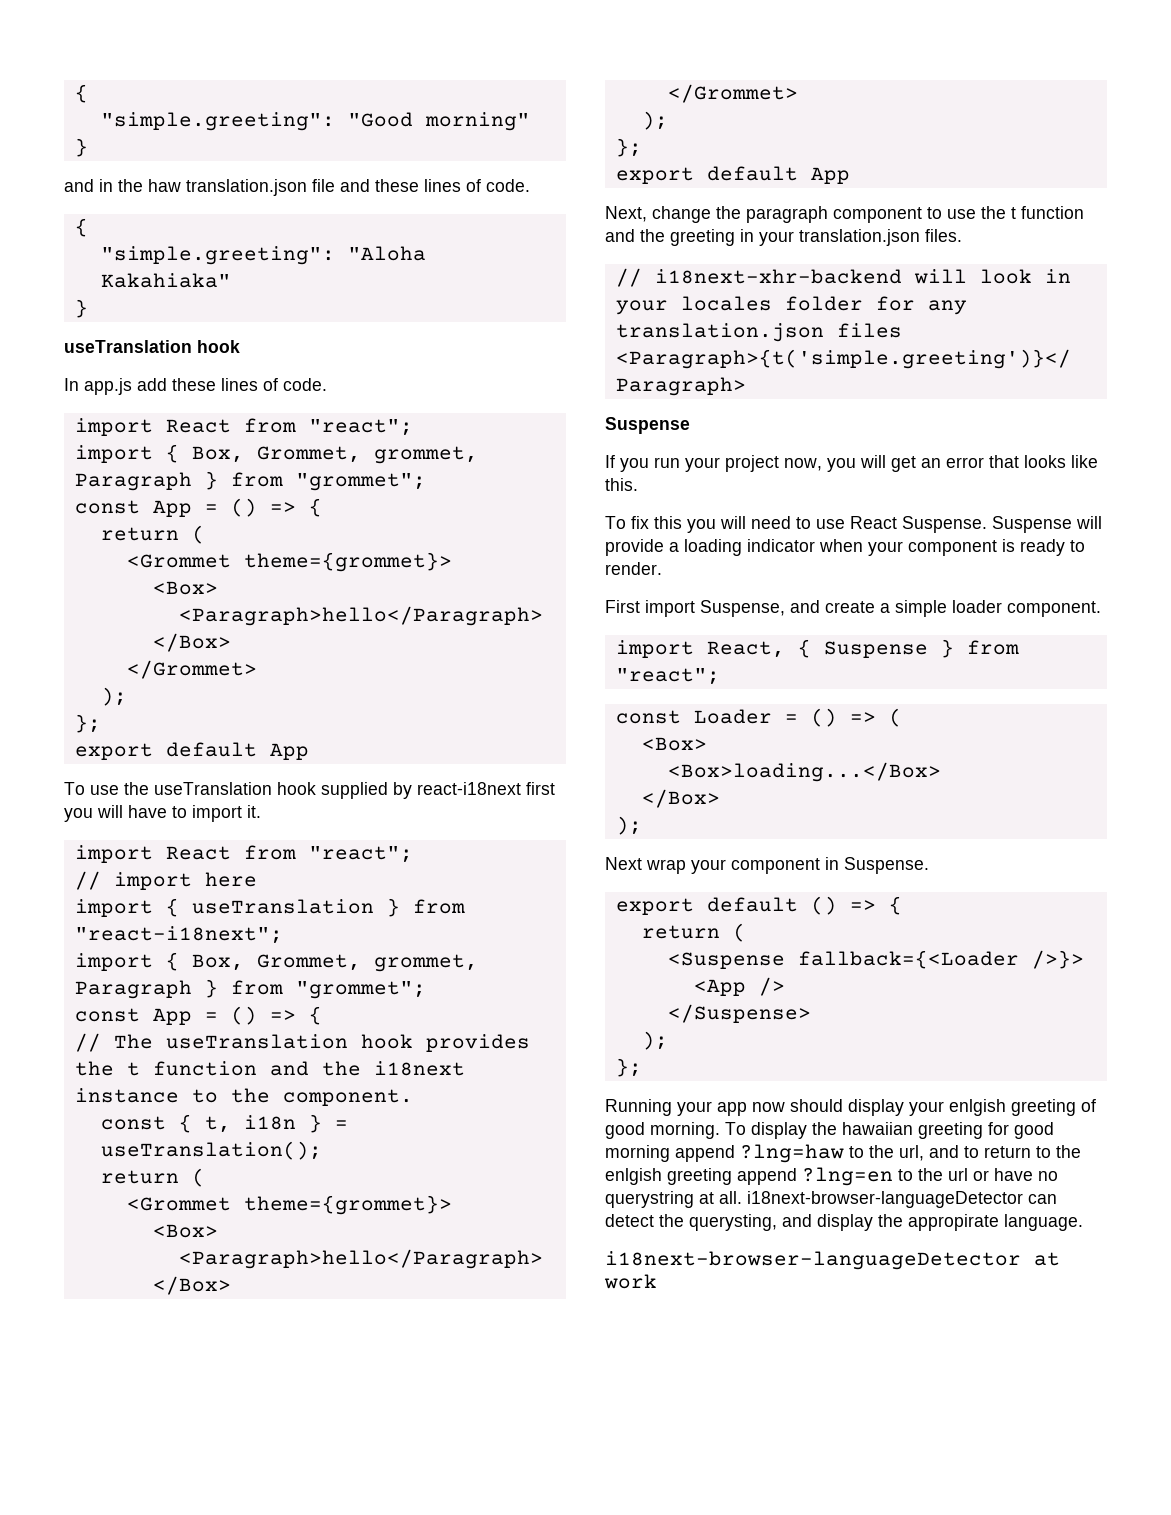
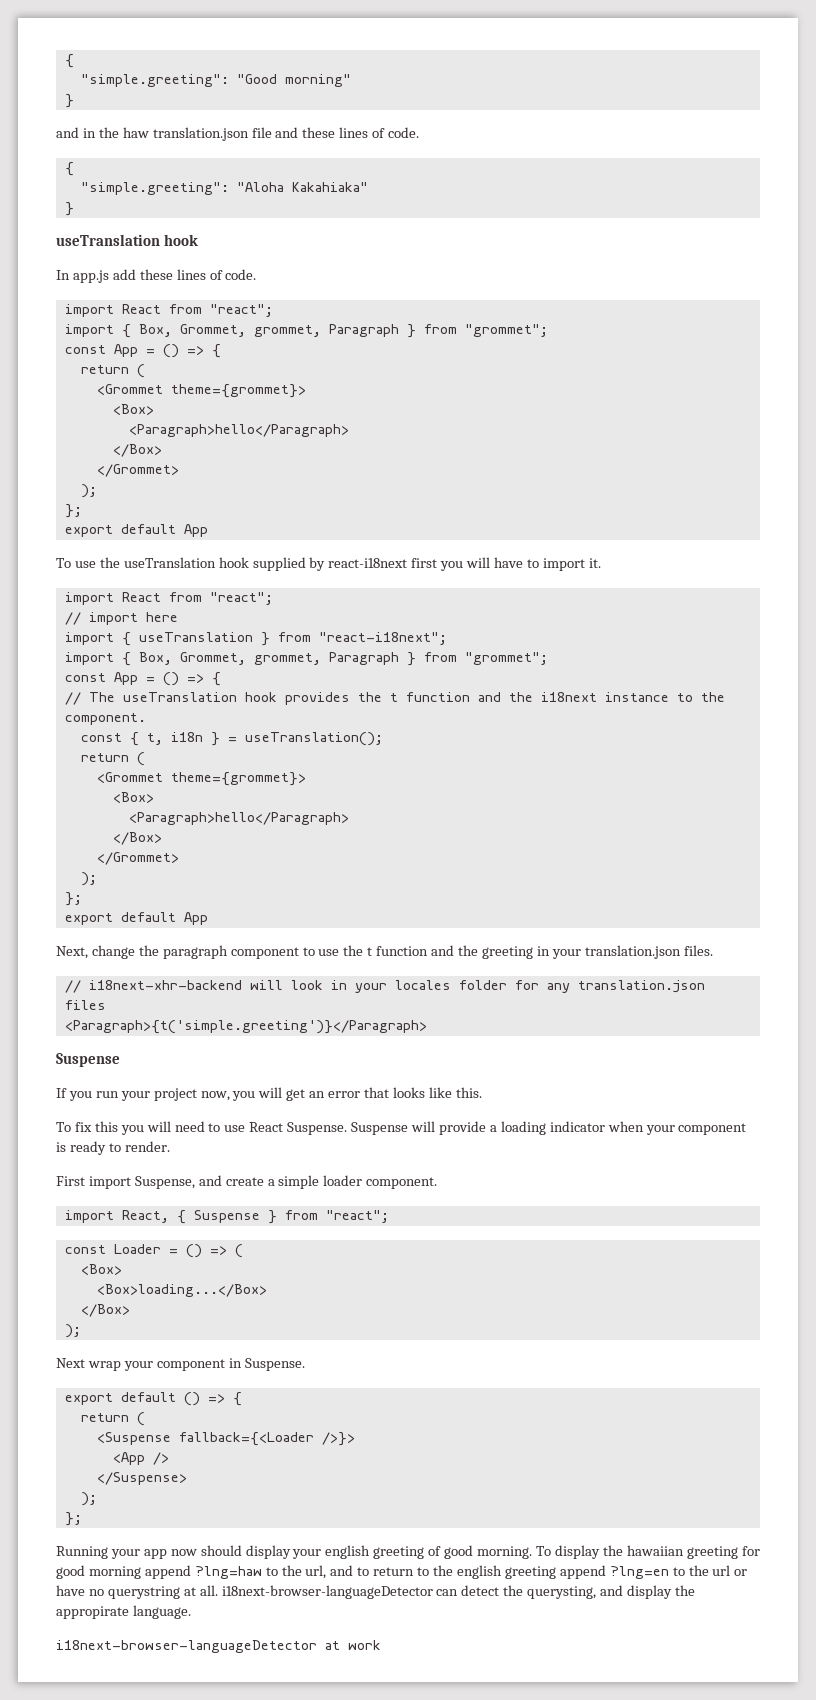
- Running your app now should display your enlgish greeting of good morning.
+ Running your app now should display your english greeting of good morning.
- To display the hawaiian greeting for good morning append ?lng=haw to the url, and to return to the enlgish greeting append ?lng=en to the url or have no querystring at all. i18next-browser-languageDetector can detect the querysting, and display the appropirate language.
+ To display the hawaiian greeting for good morning append ?lng=haw to the url, and to return to the english greeting append ?lng=en to the url or have no querystring at all. i18next-browser-languageDetector can detect the querysting, and display the appropirate language.

